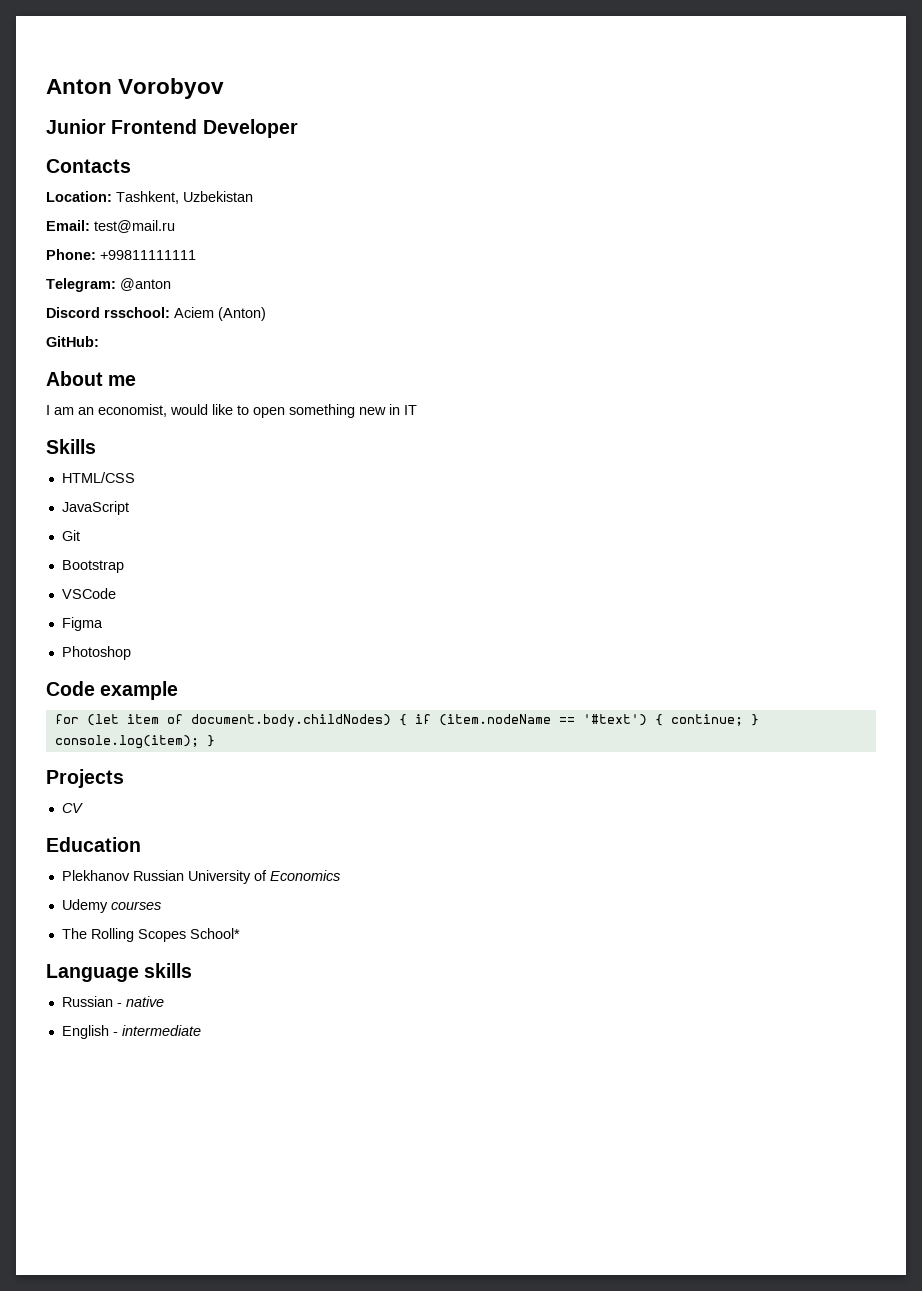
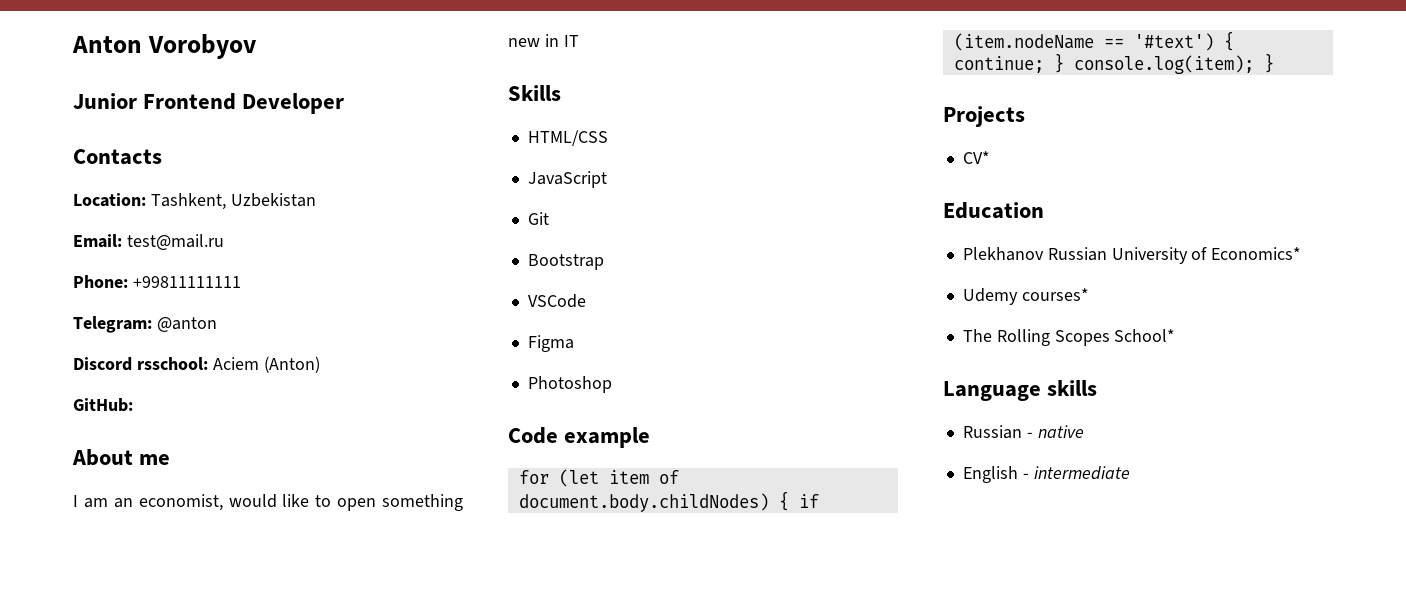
- CV
+ CV*
- Plekhanov Russian University of Economics
+ Plekhanov Russian University of Economics*
- Udemy courses
+ Udemy courses*

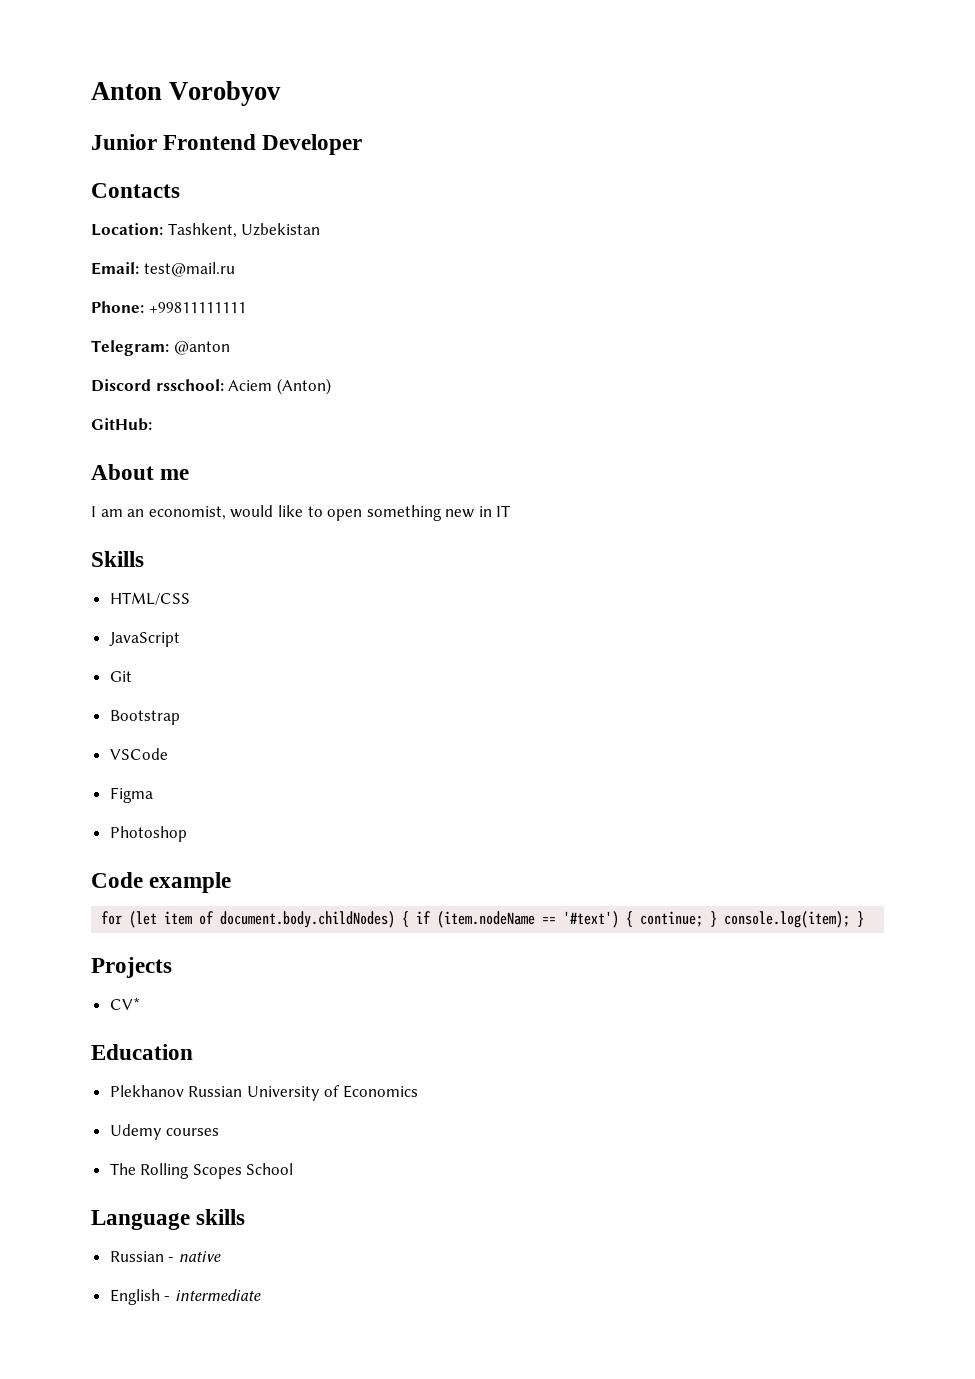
- Plekhanov Russian University of Economics*
+ Plekhanov Russian University of Economics
- Udemy courses*
+ Udemy courses
- The Rolling Scopes School*
+ The Rolling Scopes School

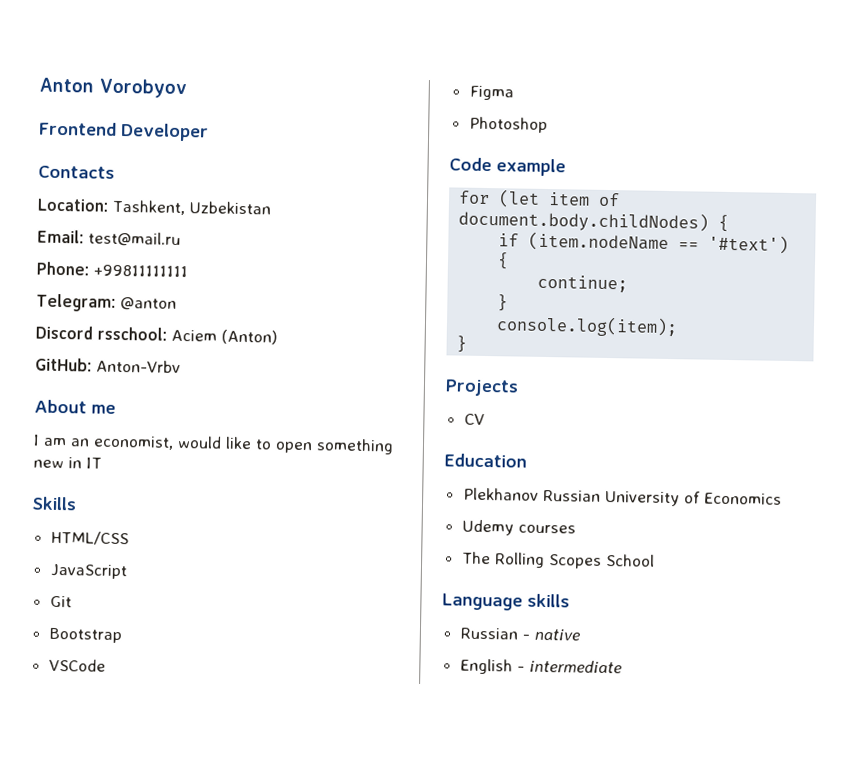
- Junior Frontend Developer
+ Frontend Developer
- GitHub:
+ GitHub: Anton-Vrbv
- for (let item of document.body.childNodes) { if (item.nodeName == '#text') { continue; } console.log(item); }
+ for (let item of document.body.childNodes) {
+ if (item.nodeName == '#text') {
+ continue;
+ }
+ console.log(item);
+ }
- CV*
+ CV

